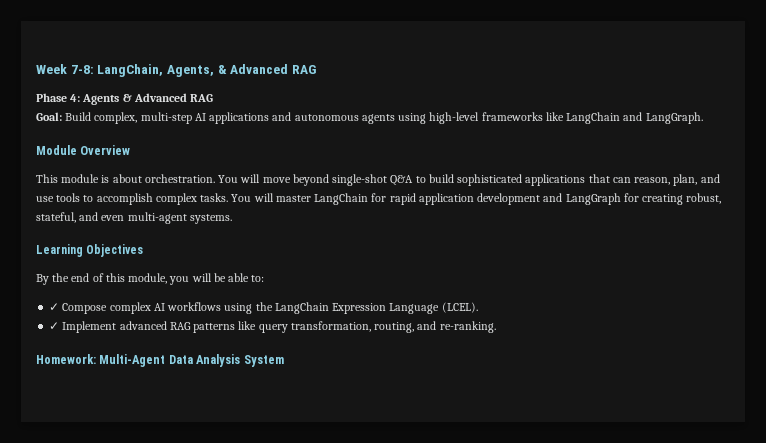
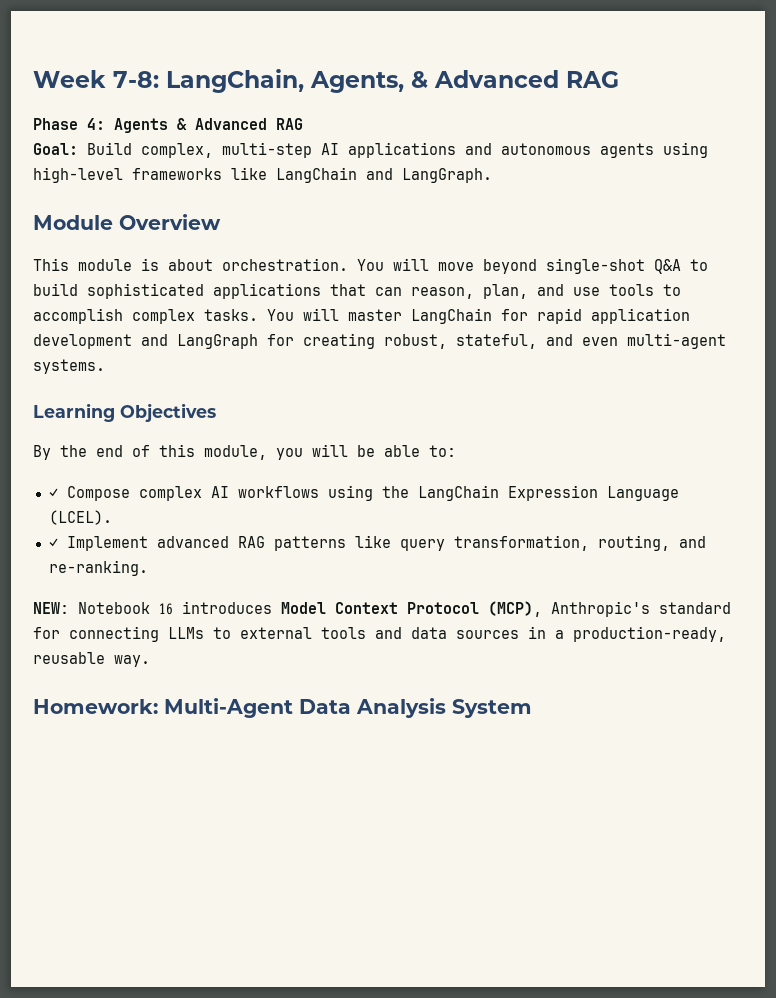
+ NEW: Notebook 16 introduces Model Context Protocol (MCP), Anthropic's standard for connecting LLMs to external tools and data sources in a production-ready, reusable way.

